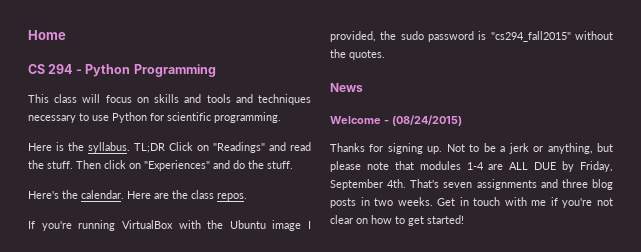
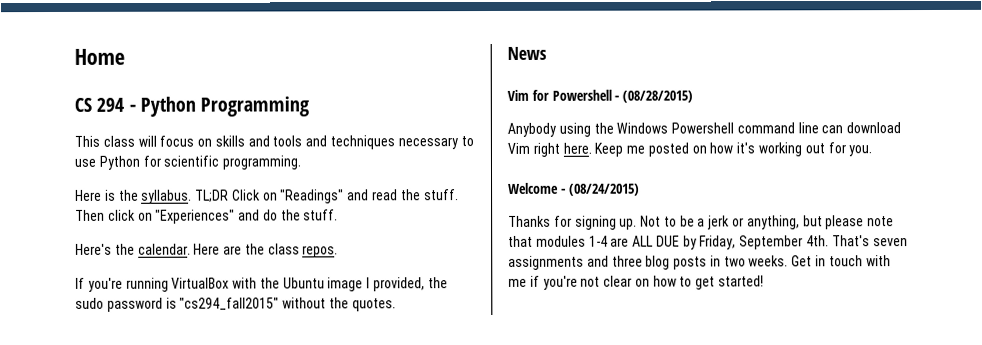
+ Vim for Powershell - (08/28/2015)
+ Anybody using the Windows Powershell command line can download Vim right here. Keep me posted on how it's working out for you.

